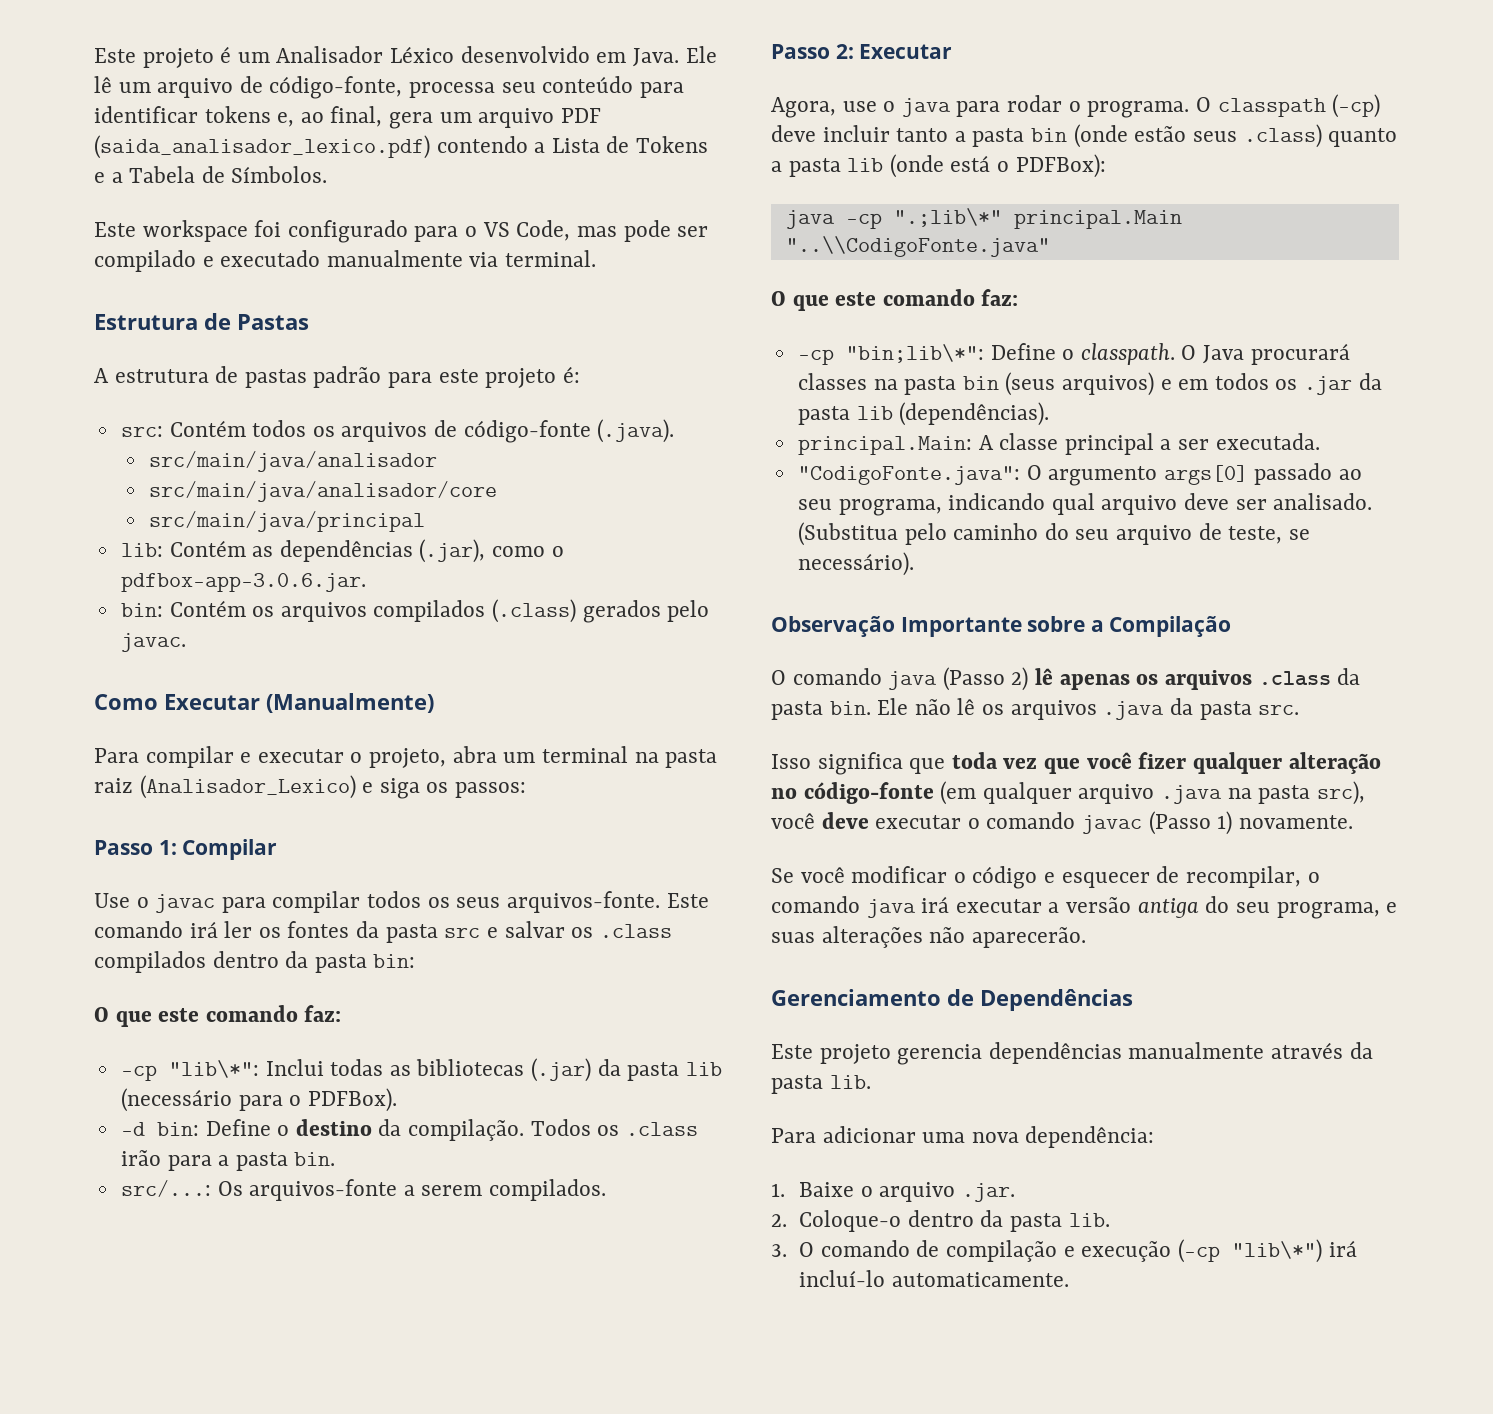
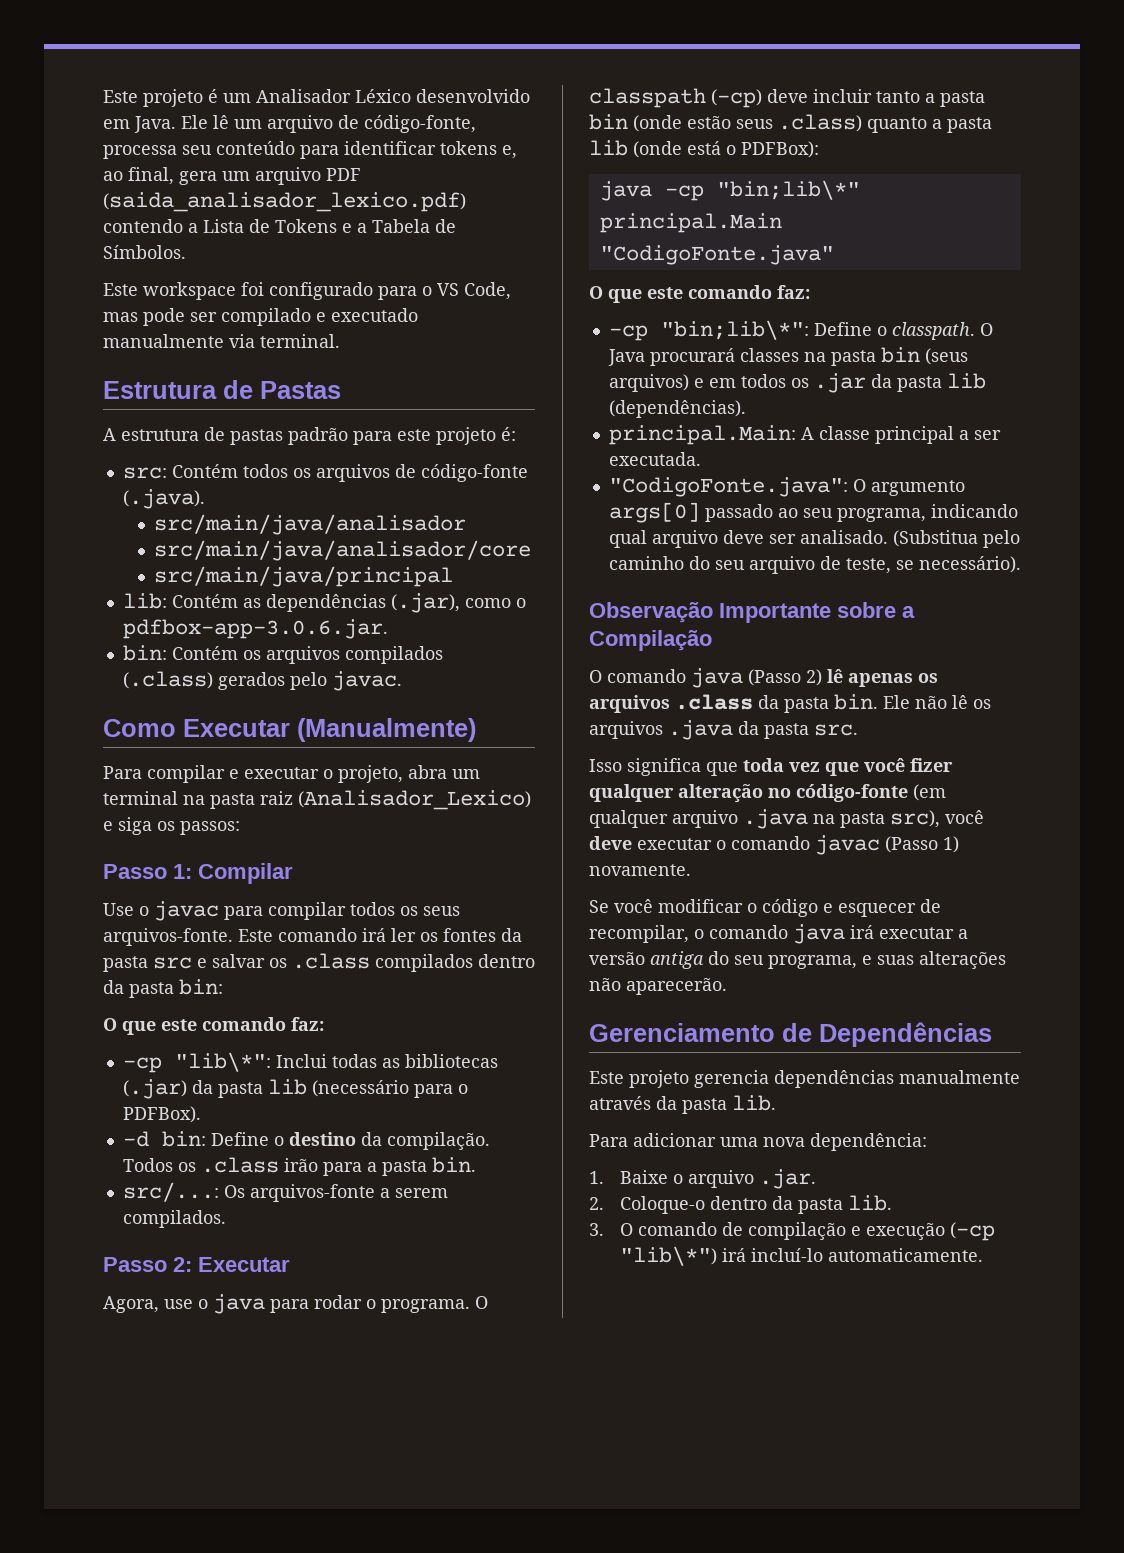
- java -cp ".;lib\*" principal.Main "..\\CodigoFonte.java"
+ java -cp "bin;lib\*" principal.Main "CodigoFonte.java"

